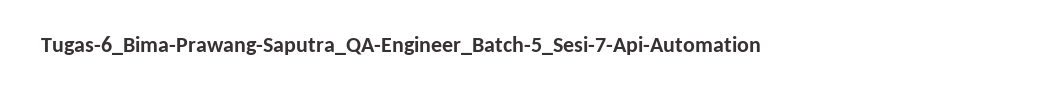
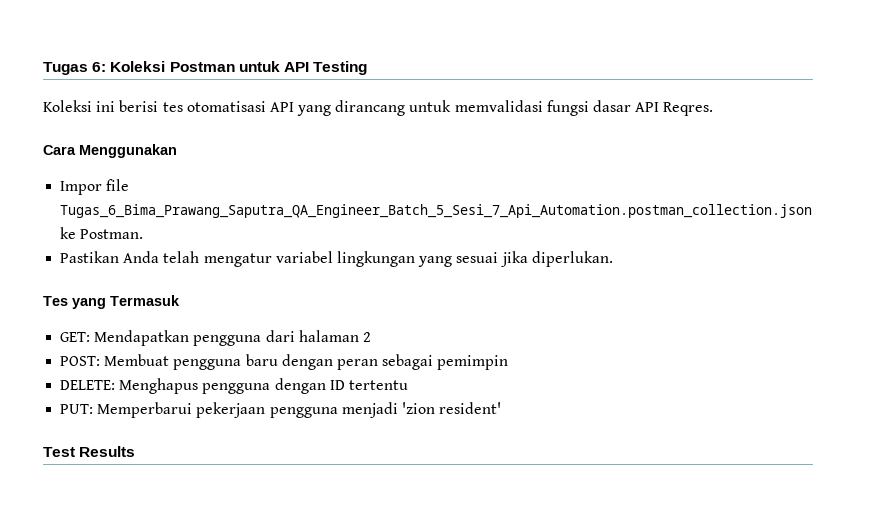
- Tugas-6_Bima-Prawang-Saputra_QA-Engineer_Batch-5_Sesi-7-Api-Automation
+ Tugas 6: Koleksi Postman untuk API Testing
+ Koleksi ini berisi tes otomatisasi API yang dirancang untuk memvalidasi fungsi dasar API Reqres.
+ Cara Menggunakan
+ Impor file Tugas_6_Bima_Prawang_Saputra_QA_Engineer_Batch_5_Sesi_7_Api_Automation.postman_collection.json ke Postman.
+ Pastikan Anda telah mengatur variabel lingkungan yang sesuai jika diperlukan.
+ Tes yang Termasuk
+ GET: Mendapatkan pengguna dari halaman 2
+ POST: Membuat pengguna baru dengan peran sebagai pemimpin
+ DELETE: Menghapus pengguna dengan ID tertentu
+ PUT: Memperbarui pekerjaan pengguna menjadi 'zion resident'
+ Test Results

